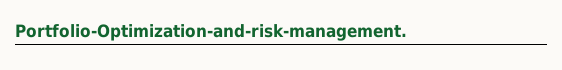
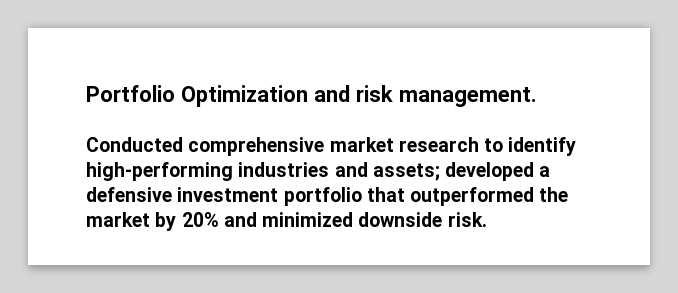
- Portfolio-Optimization-and-risk-management.
+ Portfolio Optimization and risk management.
+ Conducted comprehensive market research to identify high-performing industries and assets; developed a defensive investment portfolio that outperformed the market by 20% and minimized downside risk.

